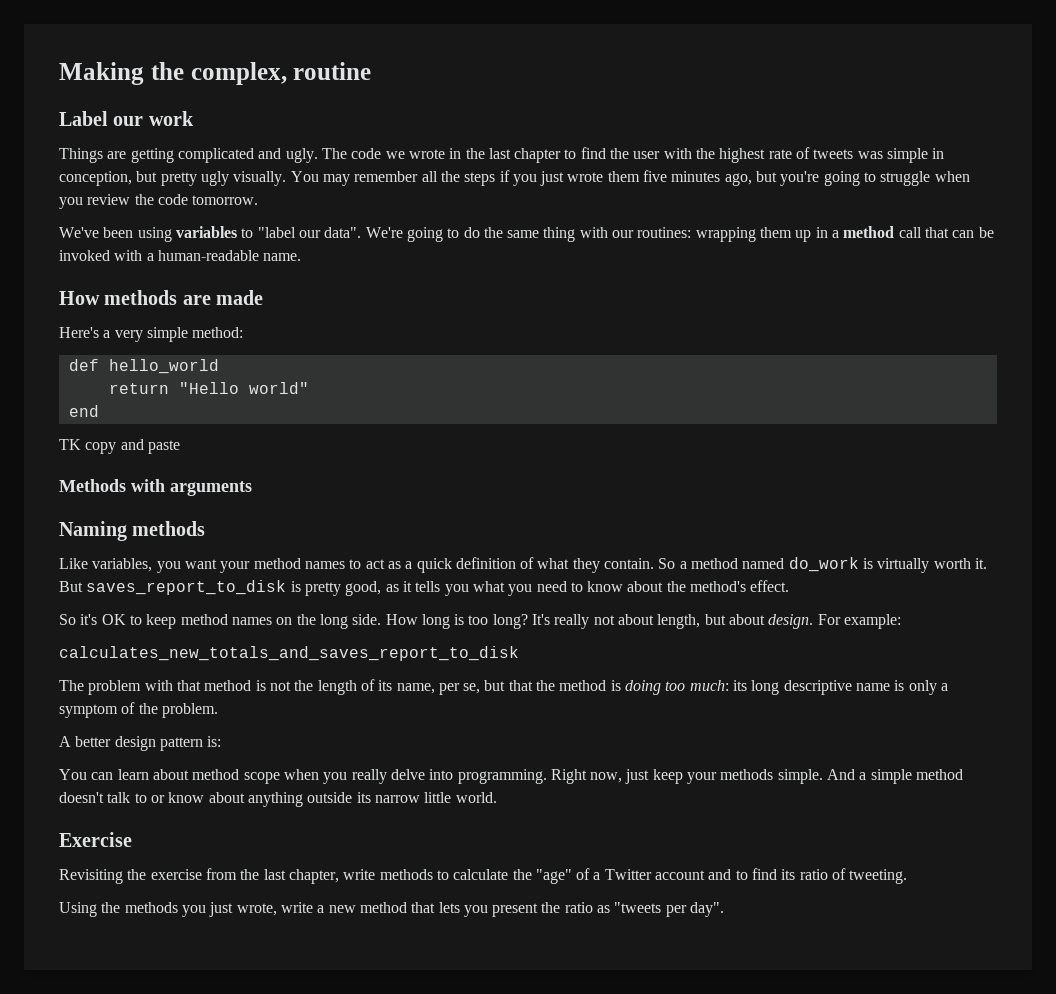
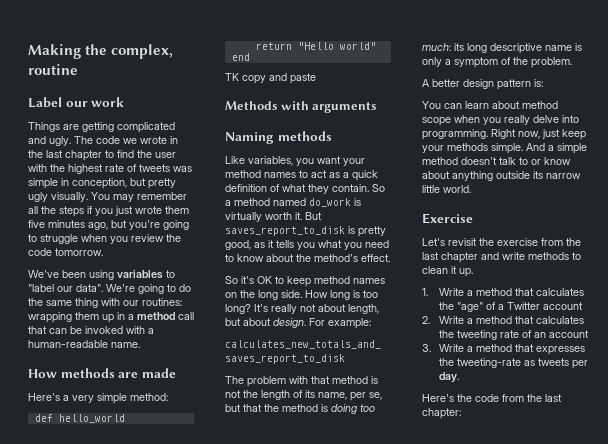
- Revisiting the exercise from the last chapter, write methods to calculate the "age" of a Twitter account and to find its ratio of tweeting.
- Using the methods you just wrote, write a new method that lets you present the ratio as "tweets per day".
+ Let's revisit the exercise from the last chapter and write methods to clean it up.
+ 1. Write a method that calculates the "age" of a Twitter account
+ 2. Write a method that calculates the tweeting rate of an account
+ 3. Write a method that expresses the tweeting-rate as tweets per day.
+ Here's the code from the last chapter:

